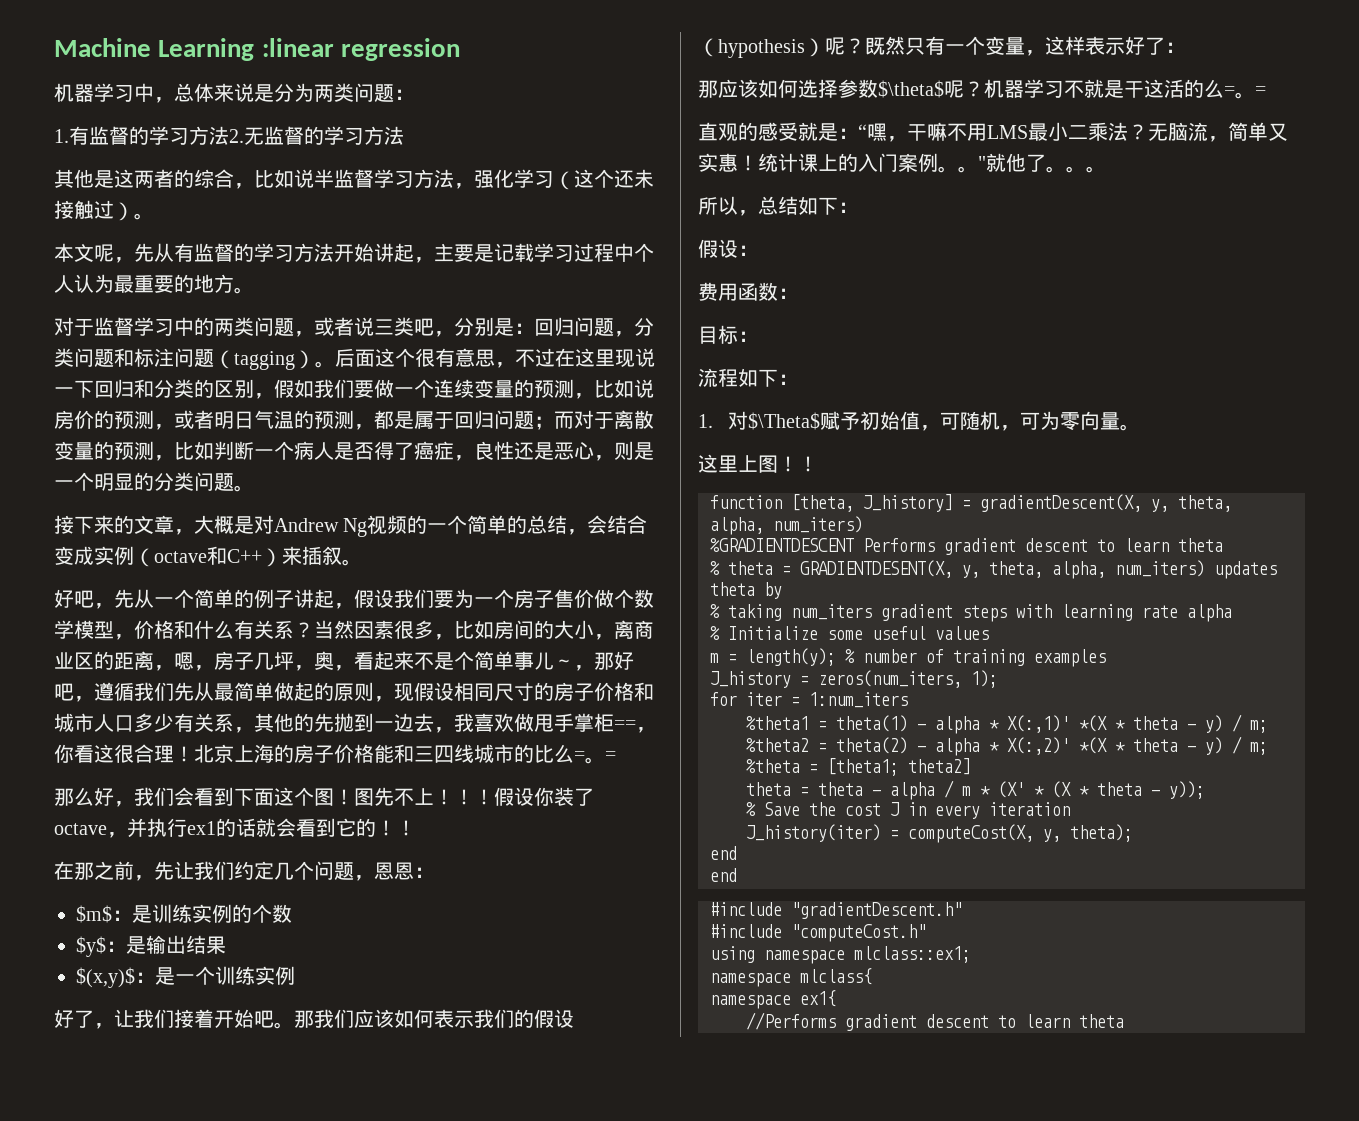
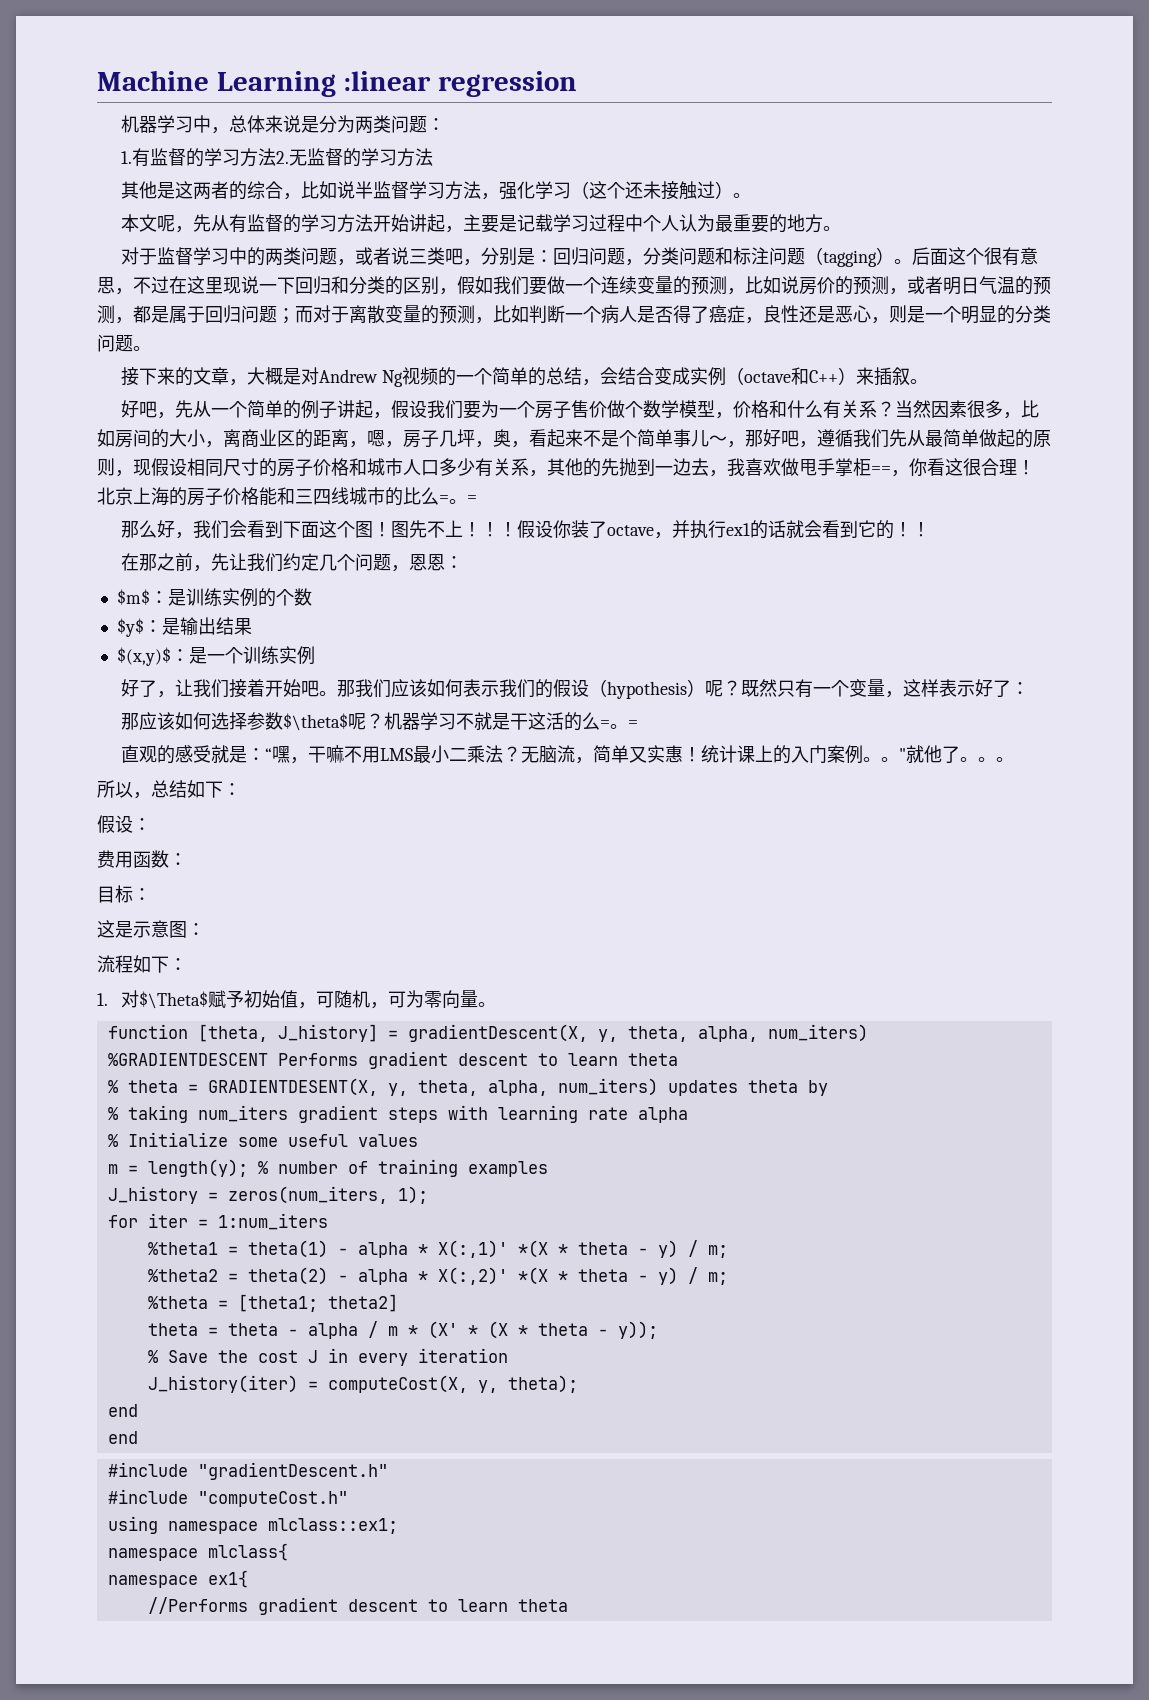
+ 这是示意图：
- 这里上图！！

